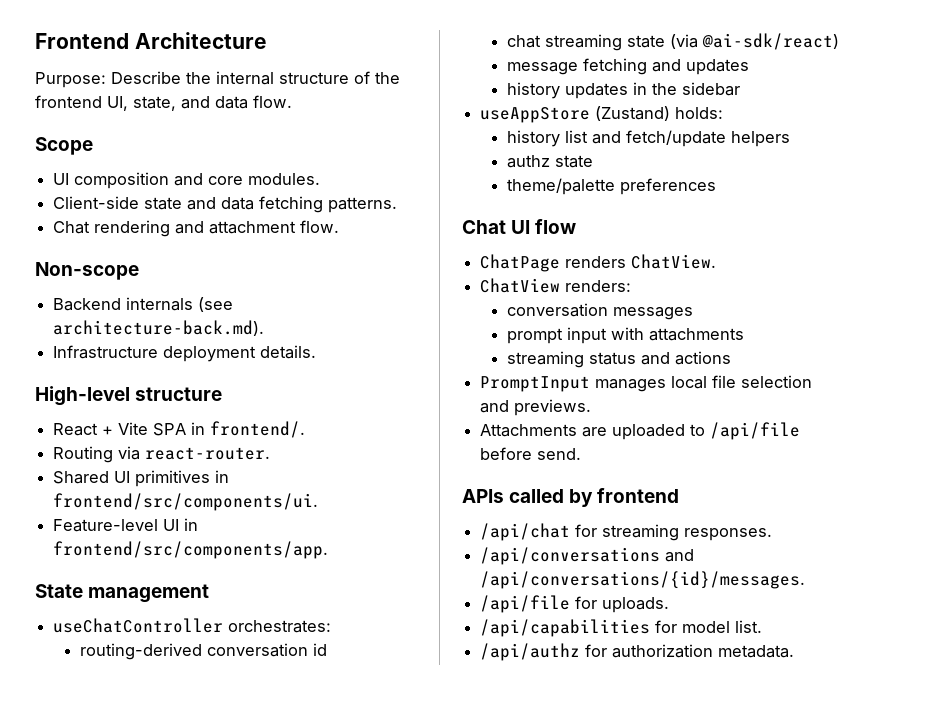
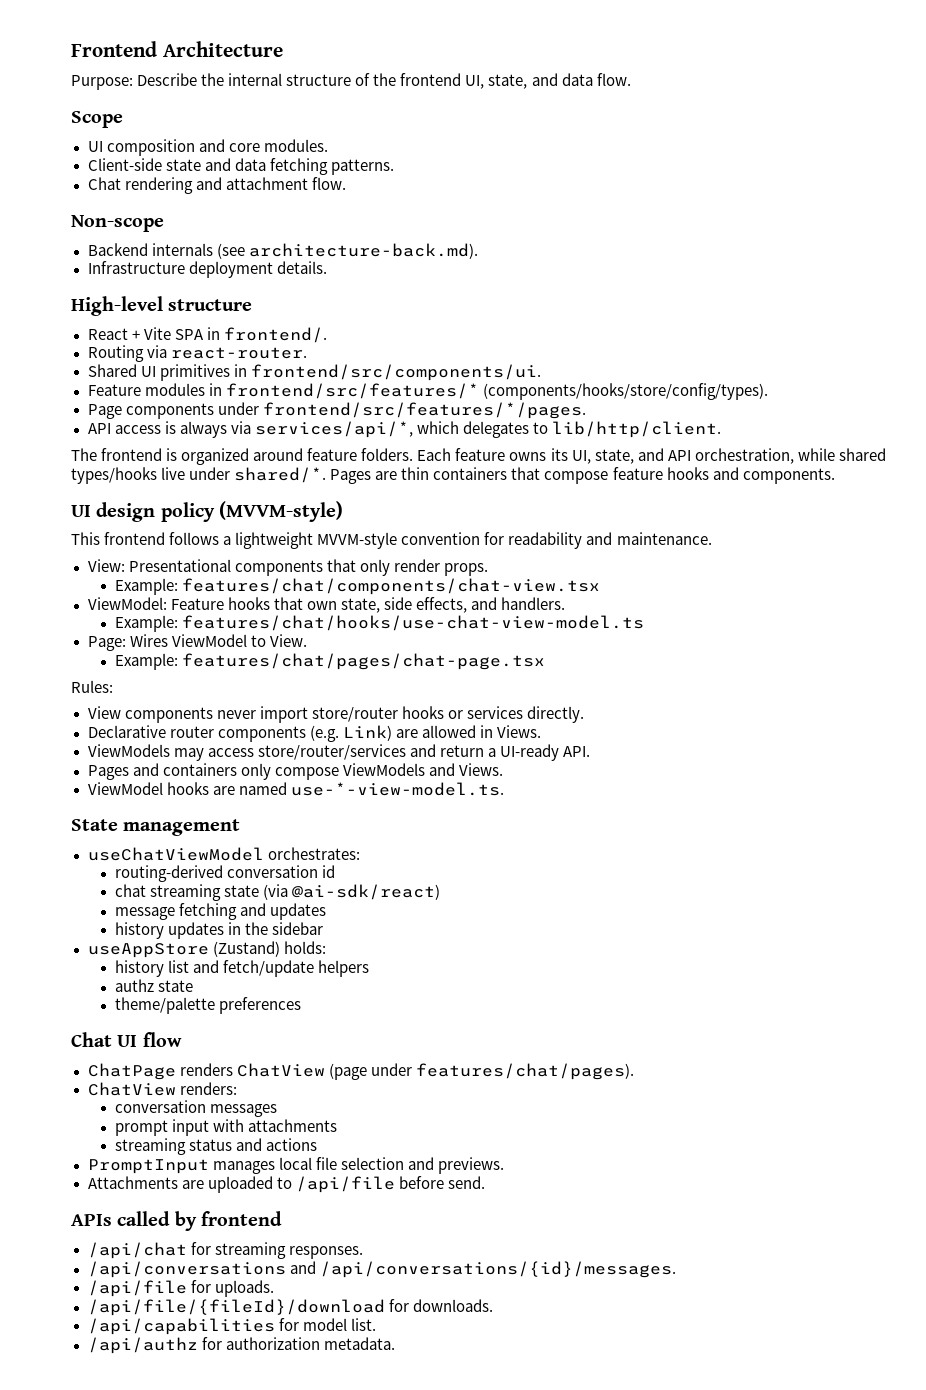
- Feature-level UI in frontend/src/components/app.
+ Feature modules in frontend/src/features/* (components/hooks/store/config/types).
+ Page components under frontend/src/features/*/pages.
+ API access is always via services/api/*, which delegates to lib/http/client.
+ The frontend is organized around feature folders. Each feature owns its UI, state, and API orchestration, while shared types/hooks live under shared/*. Pages are thin containers that compose feature hooks and components.
+ UI design policy (MVVM-style)
+ This frontend follows a lightweight MVVM-style convention for readability and maintenance.
+ View: Presentational components that only render props.
+ Example: features/chat/components/chat-view.tsx
+ ViewModel: Feature hooks that own state, side effects, and handlers.
+ Example: features/chat/hooks/use-chat-view-model.ts
+ Page: Wires ViewModel to View.
+ Example: features/chat/pages/chat-page.tsx
+ Rules:
+ View components never import store/router hooks or services directly.
+ Declarative router components (e.g. Link) are allowed in Views.
+ ViewModels may access store/router/services and return a UI-ready API.
+ Pages and containers only compose ViewModels and Views.
+ ViewModel hooks are named use-*-view-model.ts.
- useChatController orchestrates:
+ useChatViewModel orchestrates:
- ChatPage renders ChatView.
+ ChatPage renders ChatView (page under features/chat/pages).
+ /api/file/{fileId}/download for downloads.

